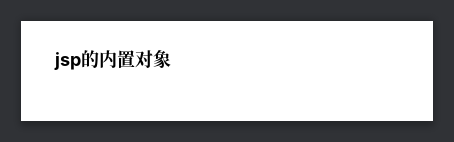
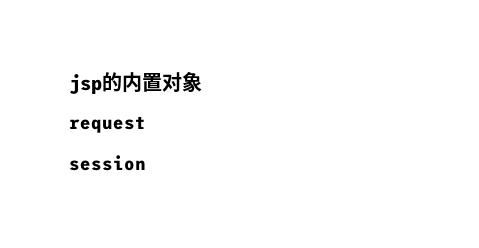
+ request
+ session

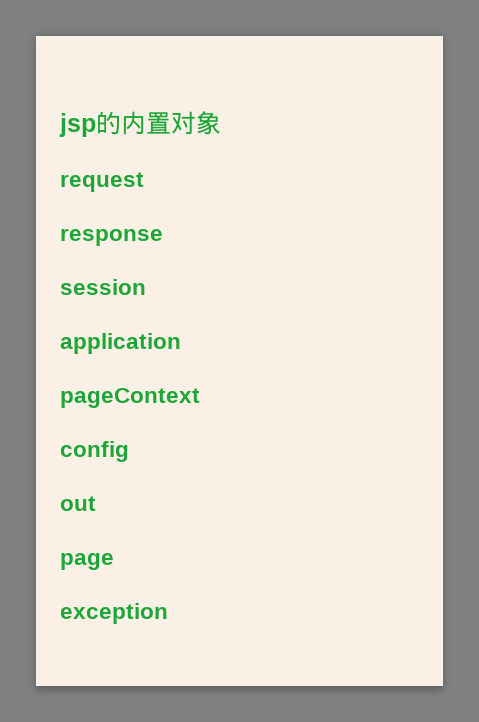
+ response
+ application
+ pageContext
+ config
+ out
+ page
+ exception

